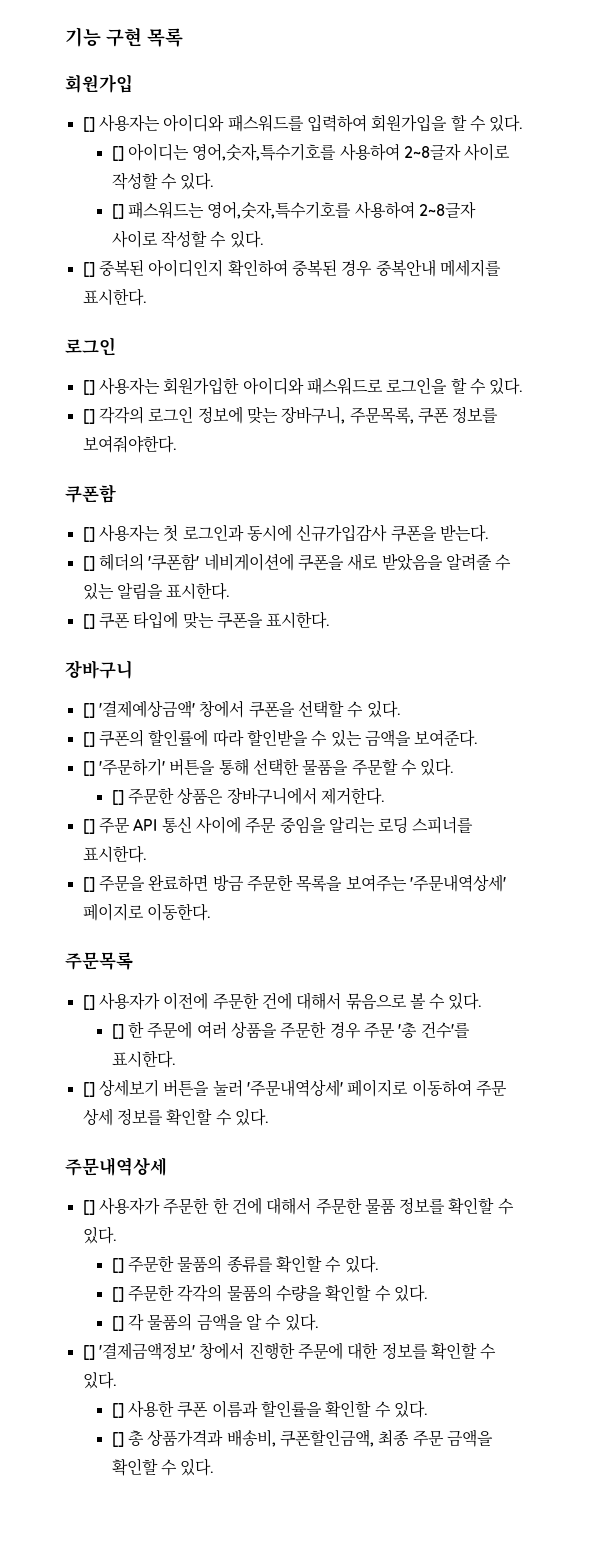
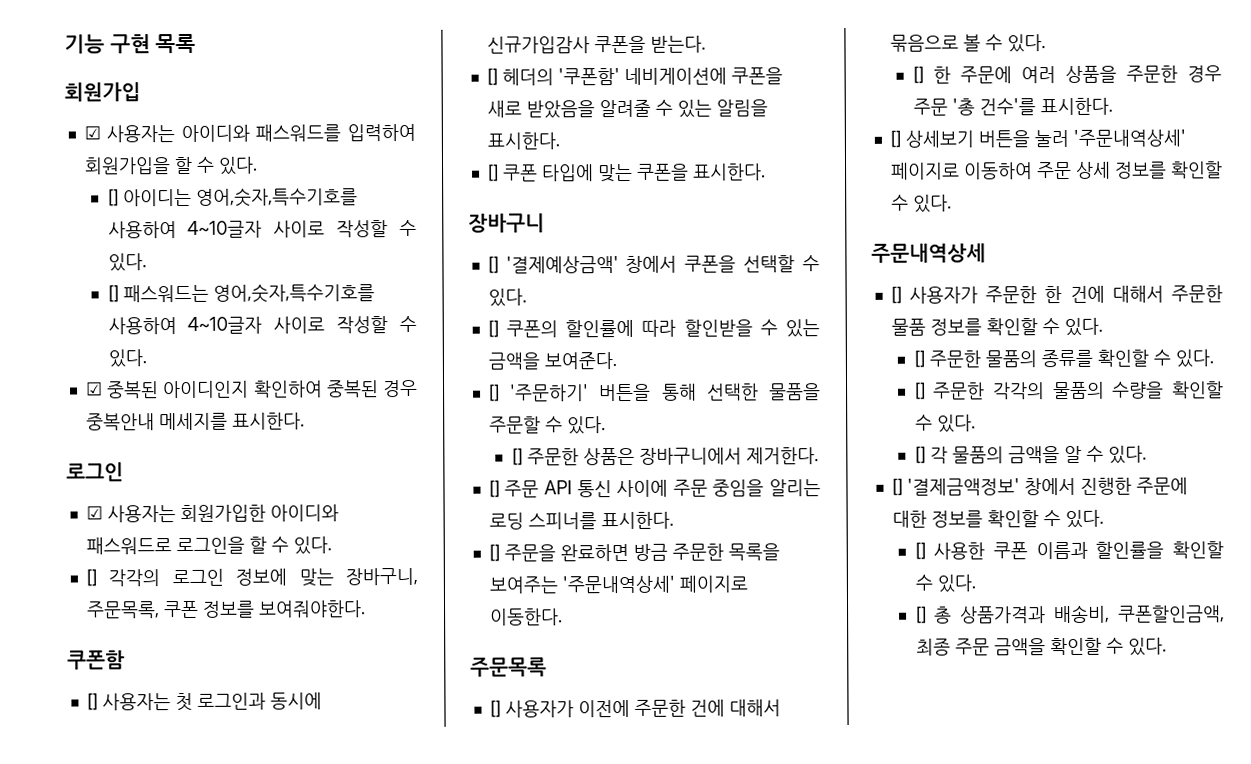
- [] 사용자는 아이디와 패스워드를 입력하여 회원가입을 할 수 있다.
+ ☑ 사용자는 아이디와 패스워드를 입력하여 회원가입을 할 수 있다.
- [] 아이디는 영어,숫자,특수기호를 사용하여 2~8글자 사이로 작성할 수 있다.
+ [] 아이디는 영어,숫자,특수기호를 사용하여 4~10글자 사이로 작성할 수 있다.
- [] 패스워드는 영어,숫자,특수기호를 사용하여 2~8글자 사이로 작성할 수 있다.
- [] 중복된 아이디인지 확인하여 중복된 경우 중복안내 메세지를 표시한다.
+ [] 패스워드는 영어,숫자,특수기호를 사용하여 4~10글자 사이로 작성할 수 있다.
+ ☑ 중복된 아이디인지 확인하여 중복된 경우 중복안내 메세지를 표시한다.
- [] 사용자는 회원가입한 아이디와 패스워드로 로그인을 할 수 있다.
+ ☑ 사용자는 회원가입한 아이디와 패스워드로 로그인을 할 수 있다.

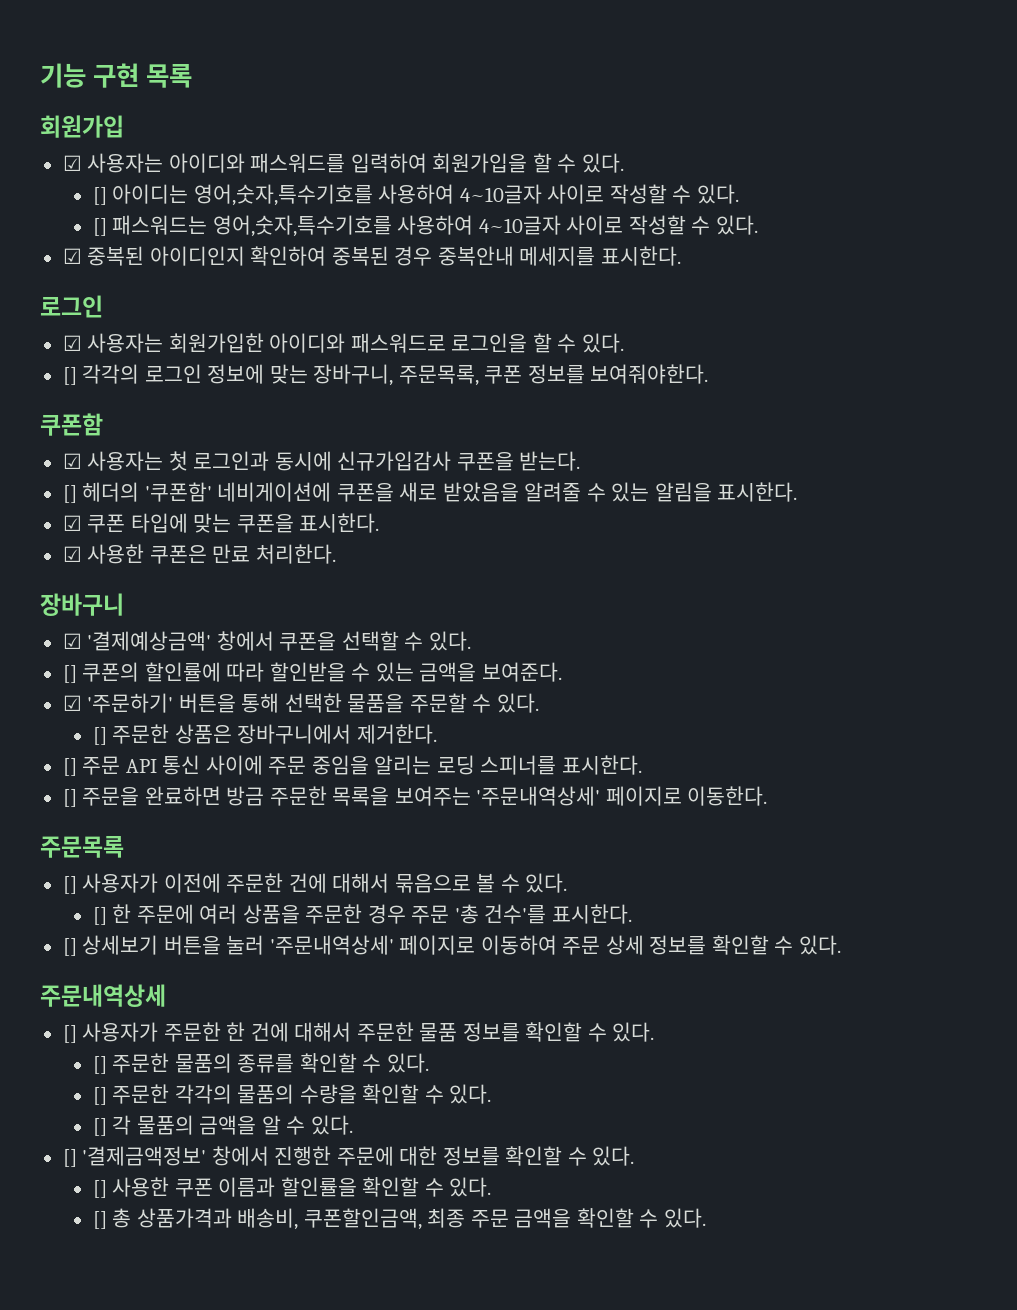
- [] 사용자는 첫 로그인과 동시에 신규가입감사 쿠폰을 받는다.
+ ☑ 사용자는 첫 로그인과 동시에 신규가입감사 쿠폰을 받는다.
- [] 쿠폰 타입에 맞는 쿠폰을 표시한다.
+ ☑ 쿠폰 타입에 맞는 쿠폰을 표시한다.
+ ☑ 사용한 쿠폰은 만료 처리한다.
- [] '결제예상금액' 창에서 쿠폰을 선택할 수 있다.
+ ☑ '결제예상금액' 창에서 쿠폰을 선택할 수 있다.
- [] '주문하기' 버튼을 통해 선택한 물품을 주문할 수 있다.
+ ☑ '주문하기' 버튼을 통해 선택한 물품을 주문할 수 있다.

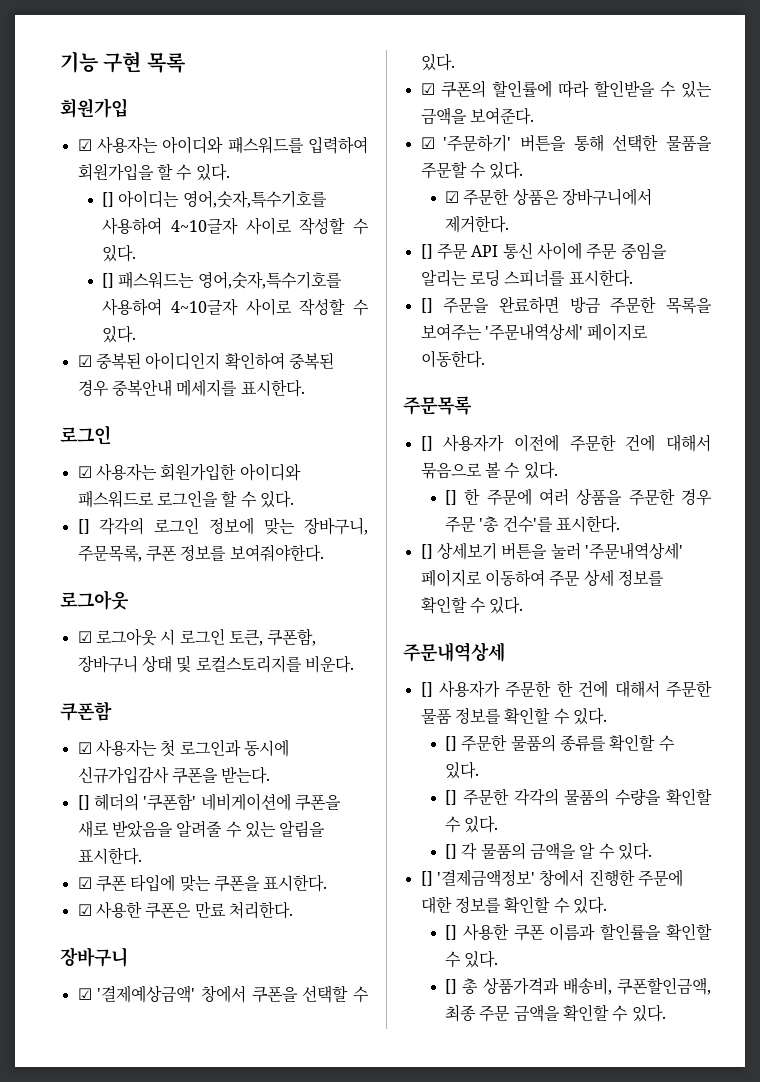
  [] 각각의 로그인 정보에 맞는 장바구니, 주문목록, 쿠폰 정보를 보여줘야한다.
+ 로그아웃
+ ☑ 로그아웃 시 로그인 토큰, 쿠폰함, 장바구니 상태 및 로컬스토리지를 비운다.
- [] 쿠폰의 할인률에 따라 할인받을 수 있는 금액을 보여준다.
+ ☑ 쿠폰의 할인률에 따라 할인받을 수 있는 금액을 보여준다.
- [] 주문한 상품은 장바구니에서 제거한다.
+ ☑ 주문한 상품은 장바구니에서 제거한다.

